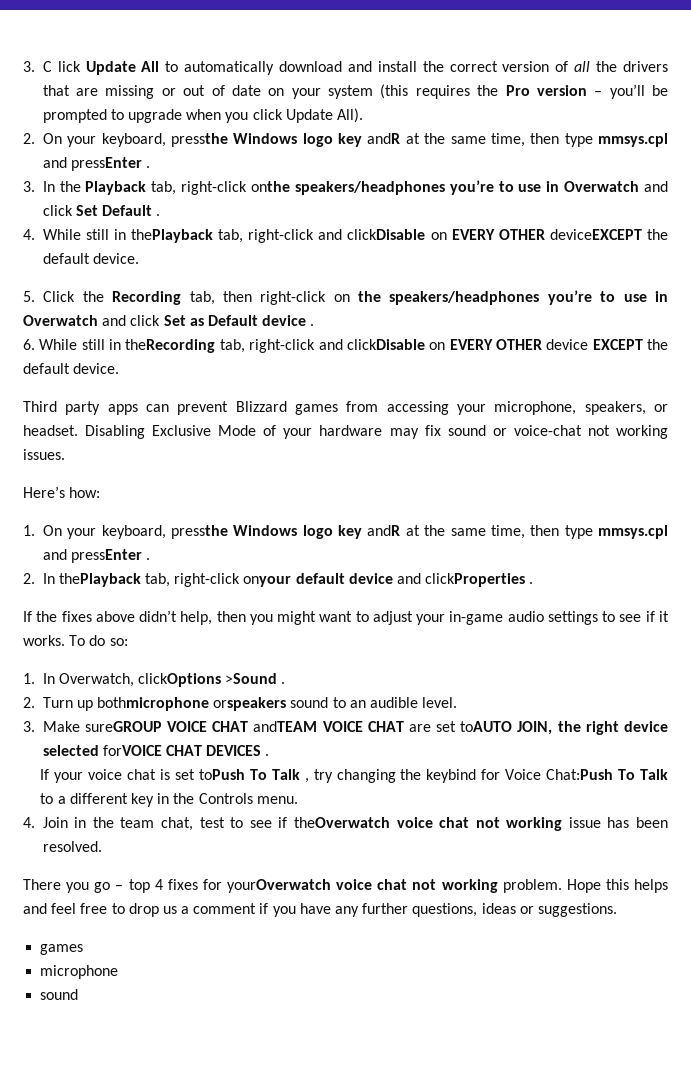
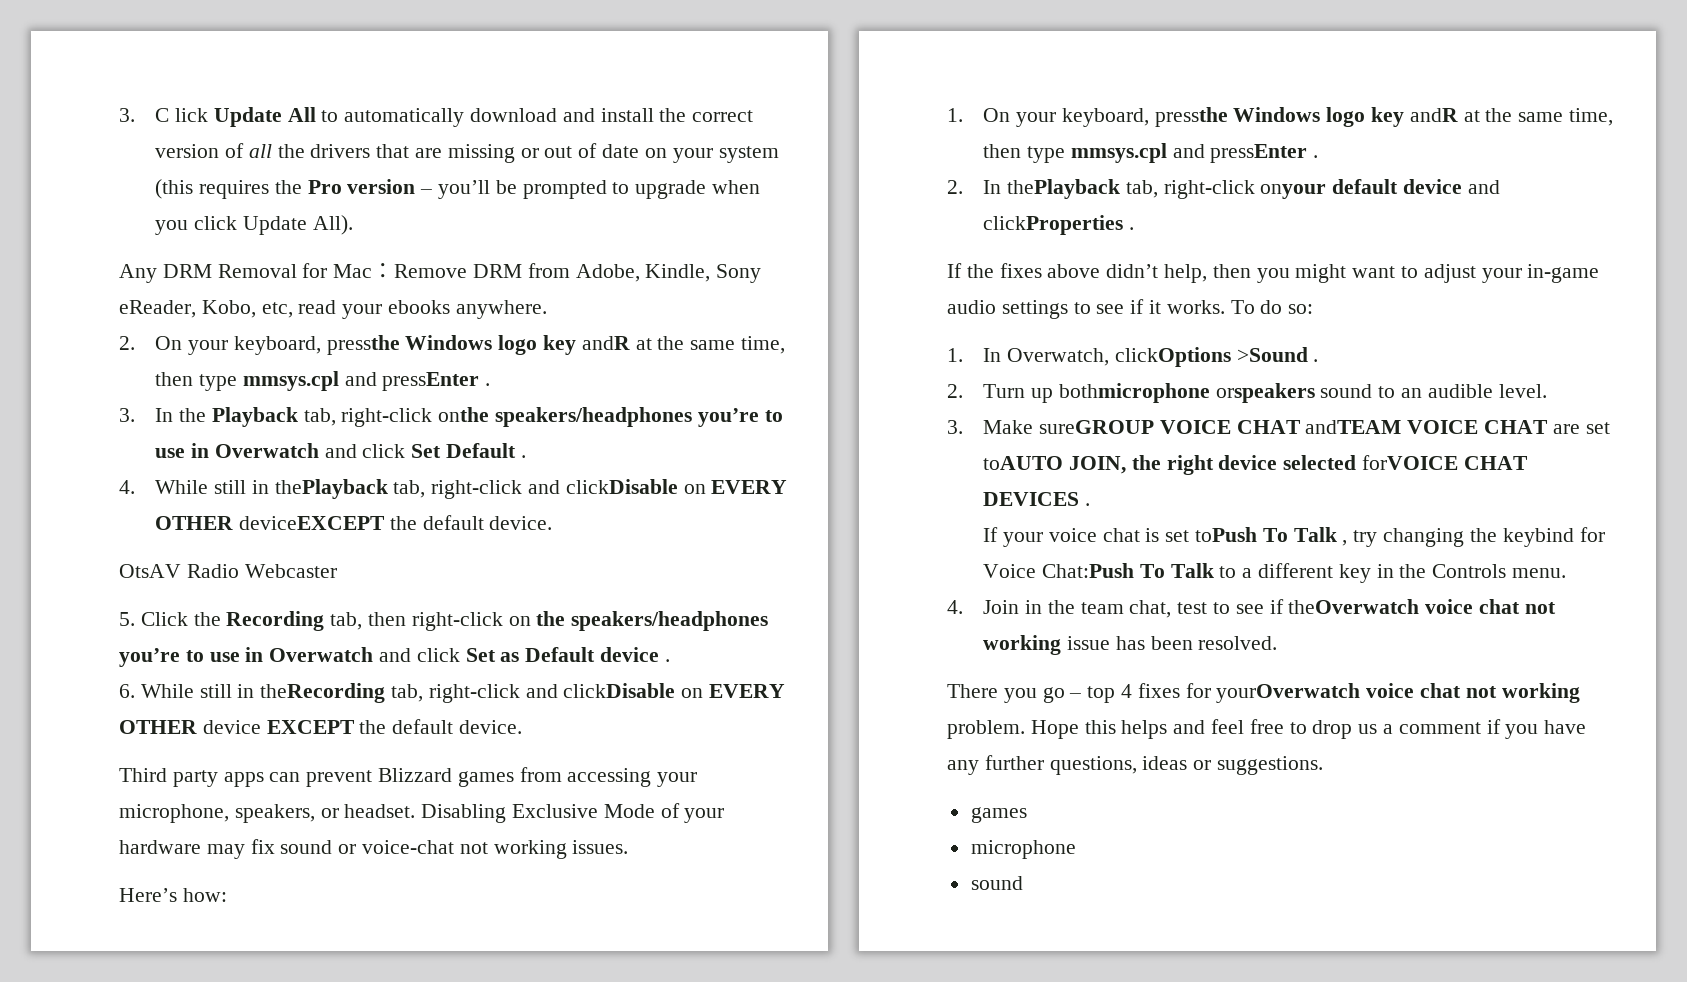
+ Any DRM Removal for Mac：Remove DRM from Adobe, Kindle, Sony eReader, Kobo, etc, read your ebooks anywhere.
+ OtsAV Radio Webcaster

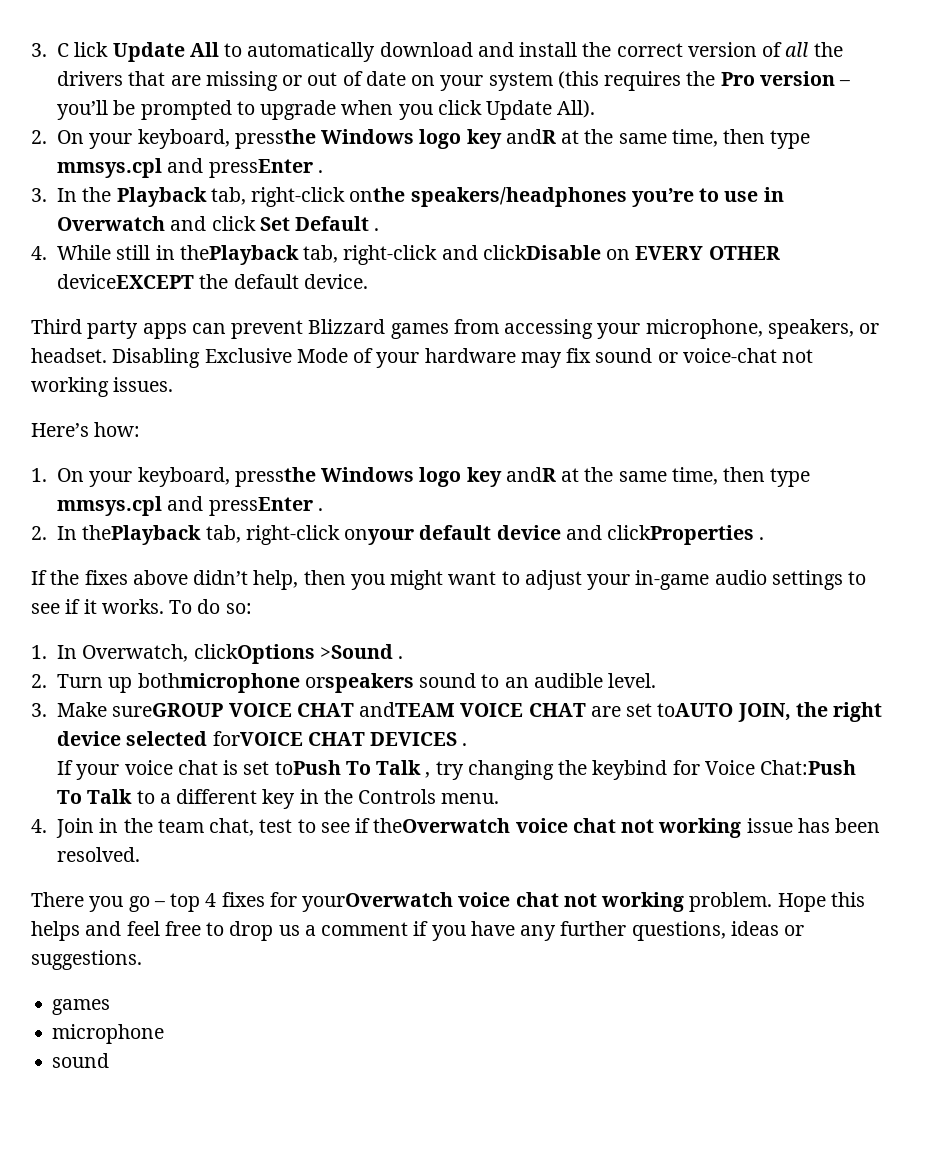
- Any DRM Removal for Mac：Remove DRM from Adobe, Kindle, Sony eReader, Kobo, etc, read your ebooks anywhere.
- OtsAV Radio Webcaster
- 5. Click the Recording tab, then right-click on the speakers/headphones you’re to use in Overwatch and click Set as Default device .
- 6. While still in theRecording tab, right-click and clickDisable on EVERY OTHER device EXCEPT the default device.

